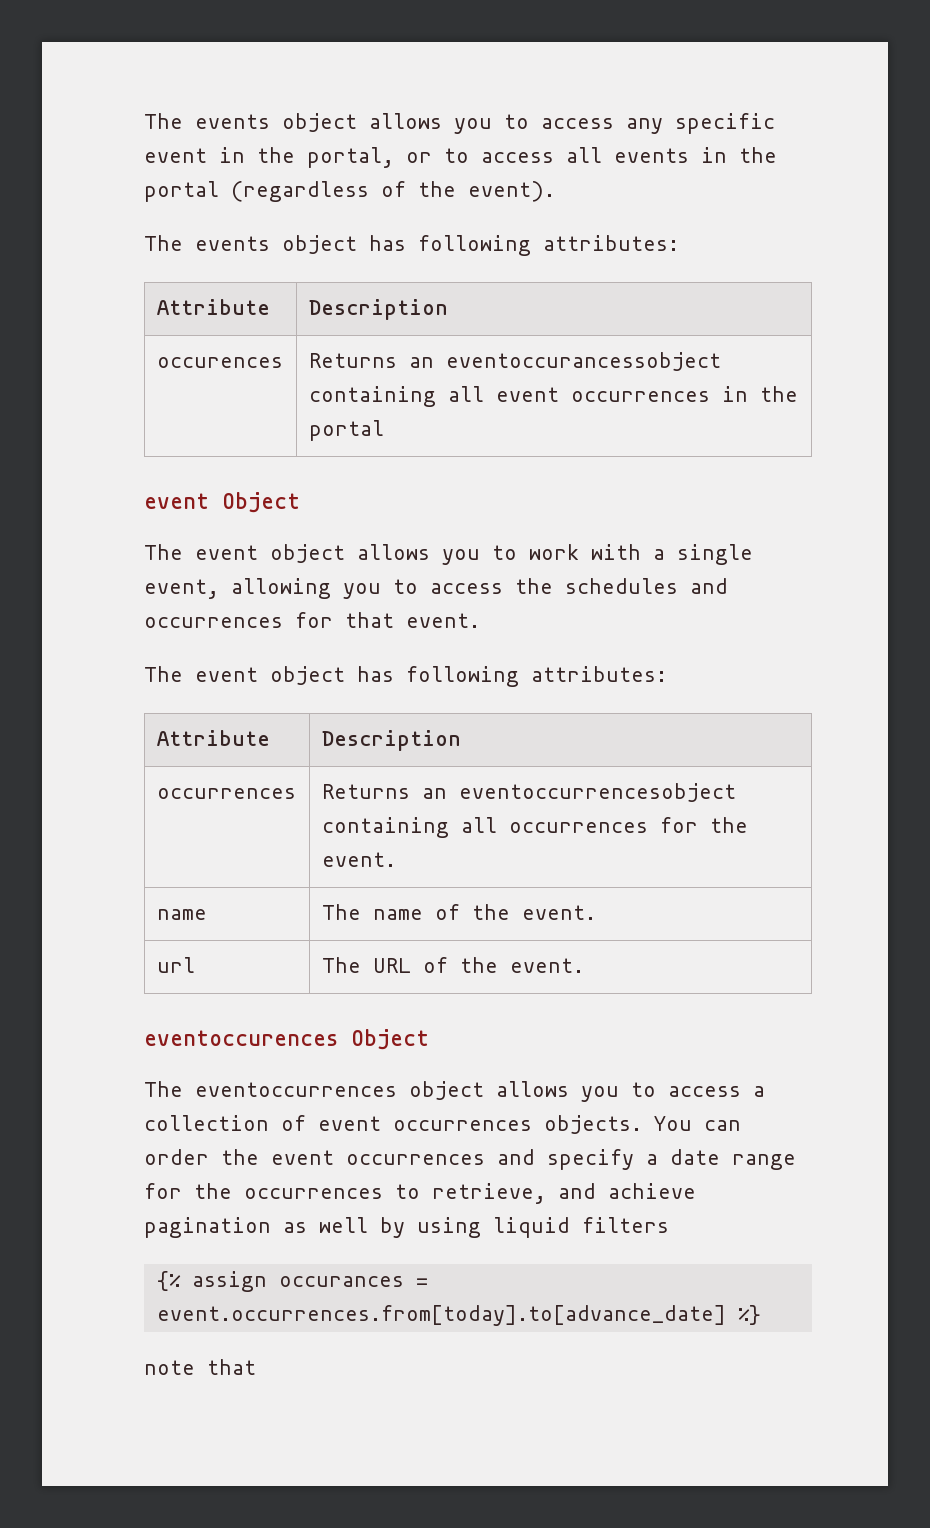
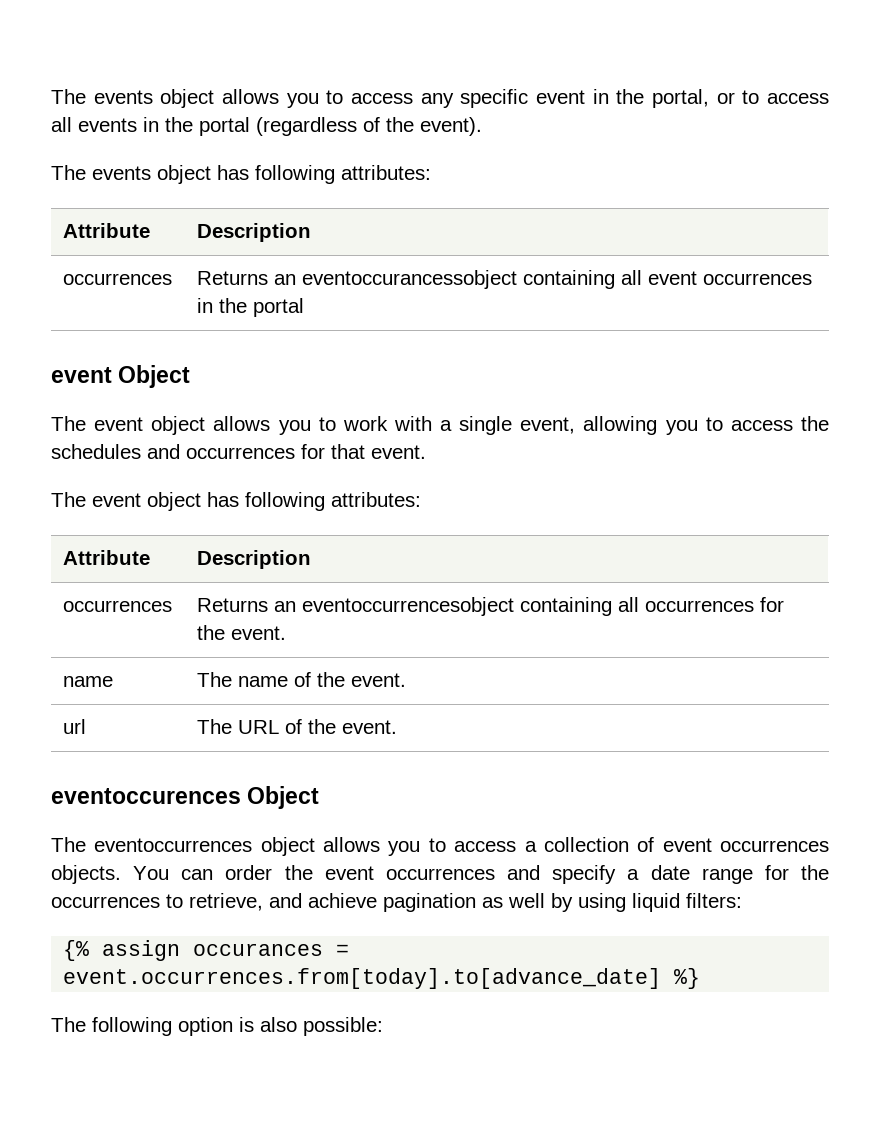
- occurences | Returns an eventoccurancessobject containing all event occurrences in the portal
+ occurrences | Returns an eventoccurancessobject containing all event occurrences in the portal
- You can order the event occurrences and specify a date range for the occurrences to retrieve, and achieve pagination as well by using liquid filters
+ You can order the event occurrences and specify a date range for the occurrences to retrieve, and achieve pagination as well by using liquid filters:
- note that
+ The following option is also possible:

